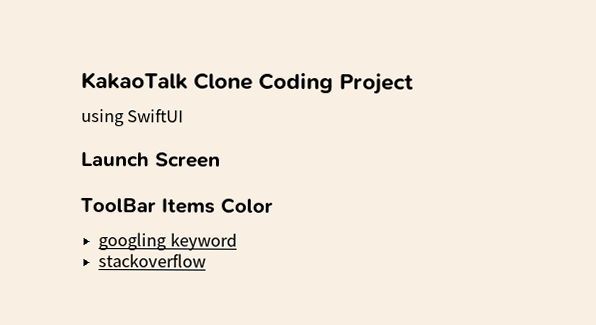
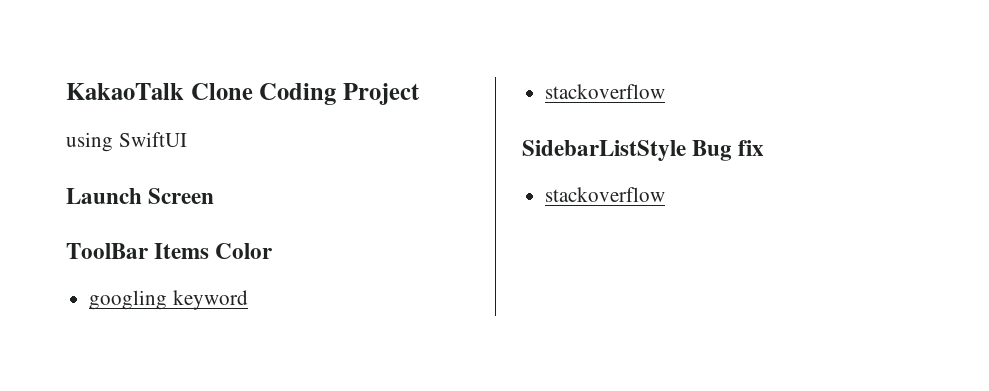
+ SidebarListStyle Bug fix
+ stackoverflow

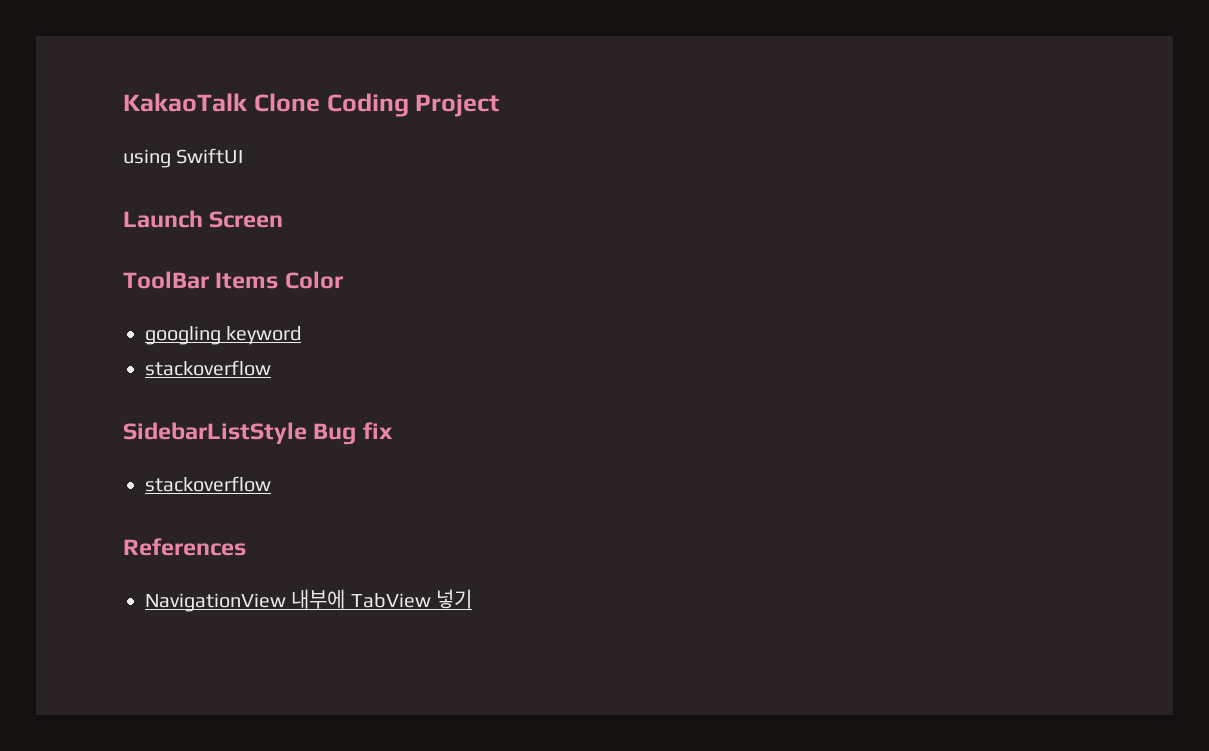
+ References
+ NavigationView 내부에 TabView 넣기

